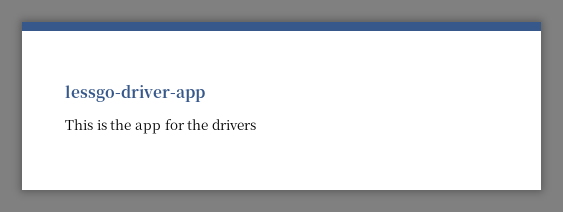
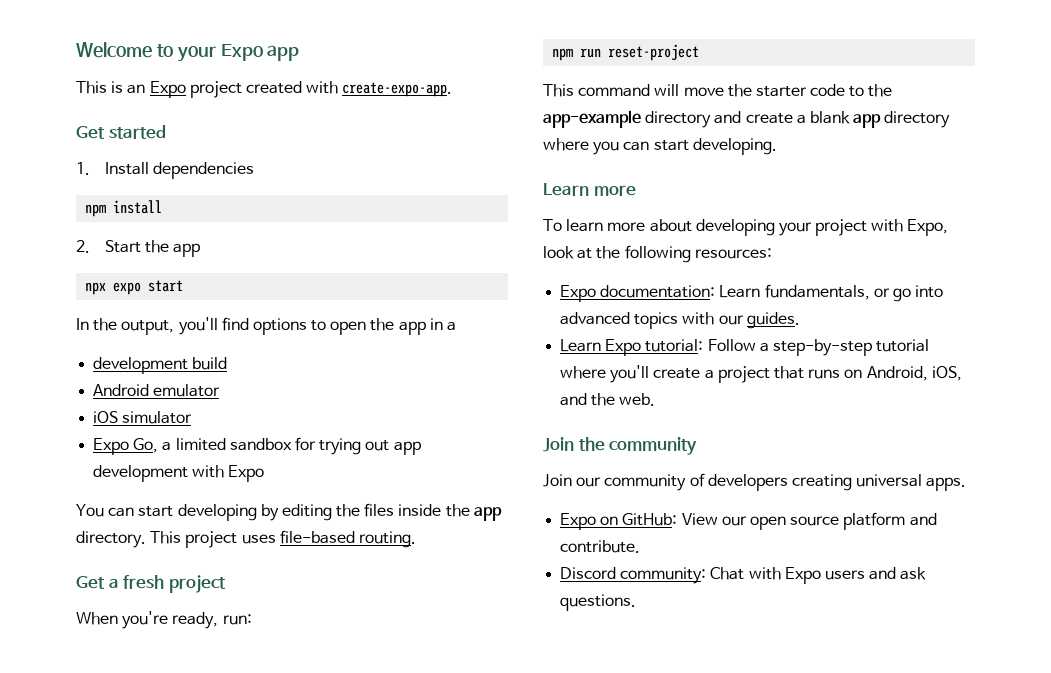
- lessgo-driver-app
- This is the app for the drivers
+ Welcome to your Expo app
+ This is an Expo project created with create-expo-app.
+ Get started
+ 1. Install dependencies
+ npm install
+ 2. Start the app
+ npx expo start
+ In the output, you'll find options to open the app in a
+ development build
+ Android emulator
+ iOS simulator
+ Expo Go, a limited sandbox for trying out app development with Expo
+ You can start developing by editing the files inside the app directory. This project uses file-based routing.
+ Get a fresh project
+ When you're ready, run:
+ npm run reset-project
+ This command will move the starter code to the app-example directory and create a blank app directory where you can start developing.
+ Learn more
+ To learn more about developing your project with Expo, look at the following resources:
+ Expo documentation: Learn fundamentals, or go into advanced topics with our guides.
+ Learn Expo tutorial: Follow a step-by-step tutorial where you'll create a project that runs on Android, iOS, and the web.
+ Join the community
+ Join our community of developers creating universal apps.
+ Expo on GitHub: View our open source platform and contribute.
+ Discord community: Chat with Expo users and ask questions.

